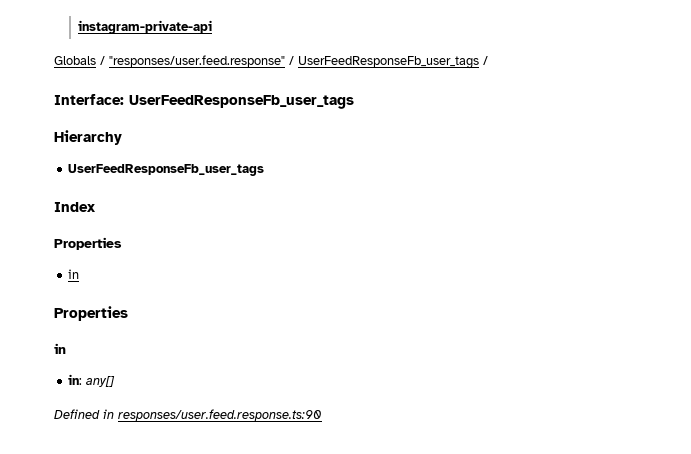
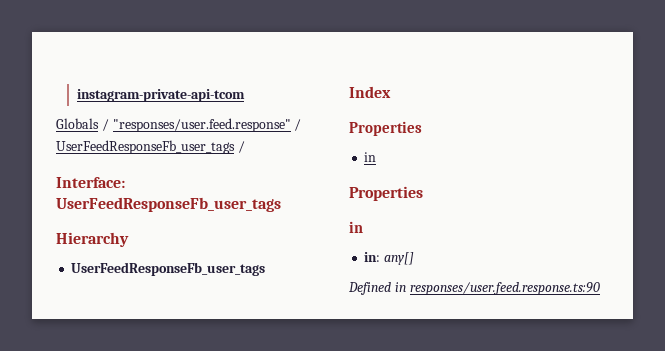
- instagram-private-api
+ instagram-private-api-tcom

